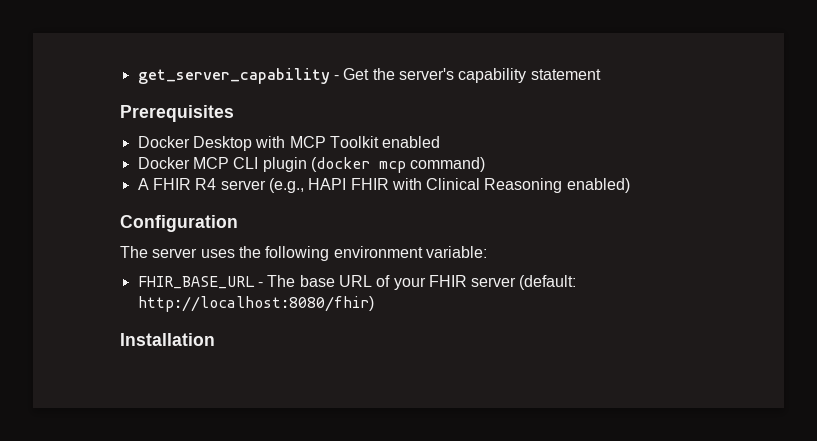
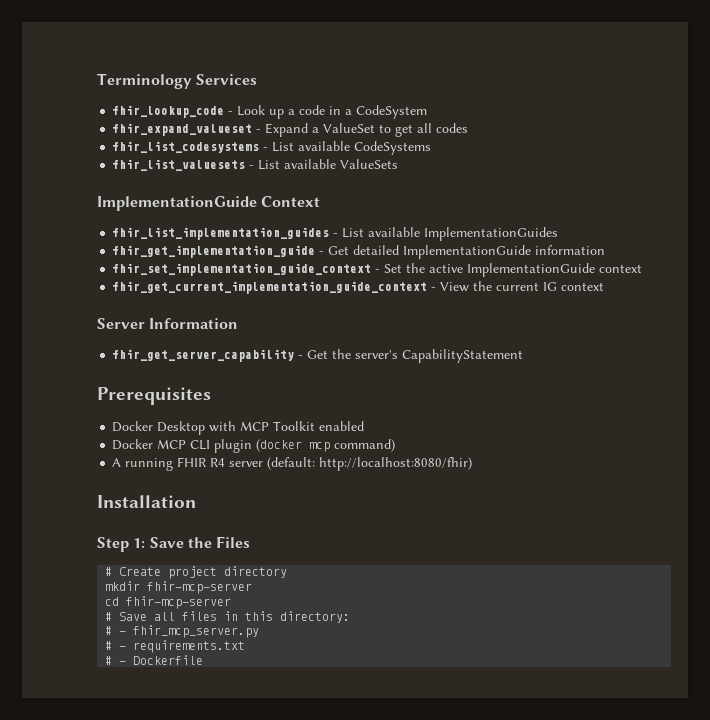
- get_server_capability - Get the server's capability statement
+ Terminology Services
+ fhir_lookup_code - Look up a code in a CodeSystem
+ fhir_expand_valueset - Expand a ValueSet to get all codes
+ fhir_list_codesystems - List available CodeSystems
+ fhir_list_valuesets - List available ValueSets
+ ImplementationGuide Context
+ fhir_list_implementation_guides - List available ImplementationGuides
+ fhir_get_implementation_guide - Get detailed ImplementationGuide information
+ fhir_set_implementation_guide_context - Set the active ImplementationGuide context
+ fhir_get_current_implementation_guide_context - View the current IG context
+ Server Information
+ fhir_get_server_capability - Get the server's CapabilityStatement
- A FHIR R4 server (e.g., HAPI FHIR with Clinical Reasoning enabled)
- Configuration
- The server uses the following environment variable:
- FHIR_BASE_URL - The base URL of your FHIR server (default: http://localhost:8080/fhir)
+ A running FHIR R4 server (default: http://localhost:8080/fhir)
  Installation
+ Step 1: Save the Files
+ # Create project directory
+ mkdir fhir-mcp-server
+ cd fhir-mcp-server
+ # Save all files in this directory:
+ # - fhir_mcp_server.py
+ # - requirements.txt
+ # - Dockerfile

